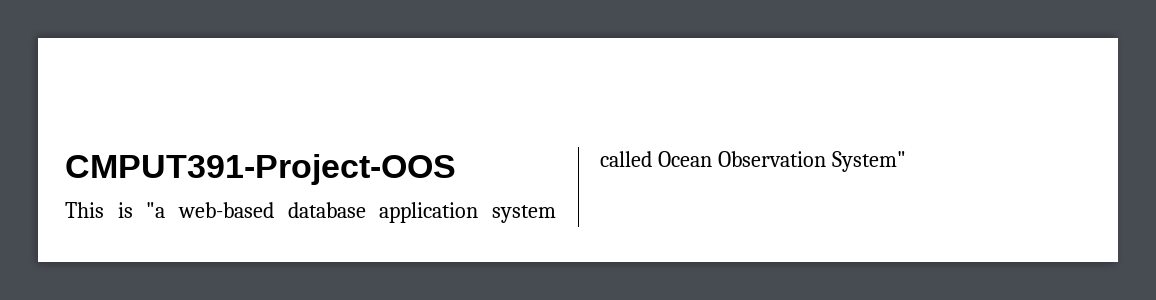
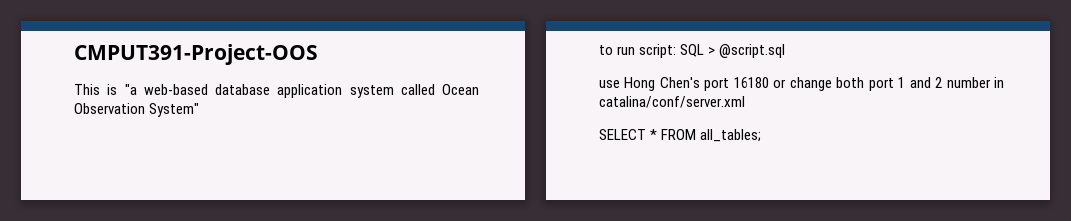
+ to run script: SQL > @script.sql
+ use Hong Chen's port 16180 or change both port 1 and 2 number in catalina/conf/server.xml
+ SELECT * FROM all_tables;

